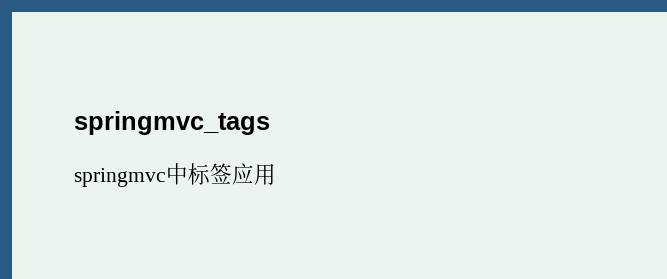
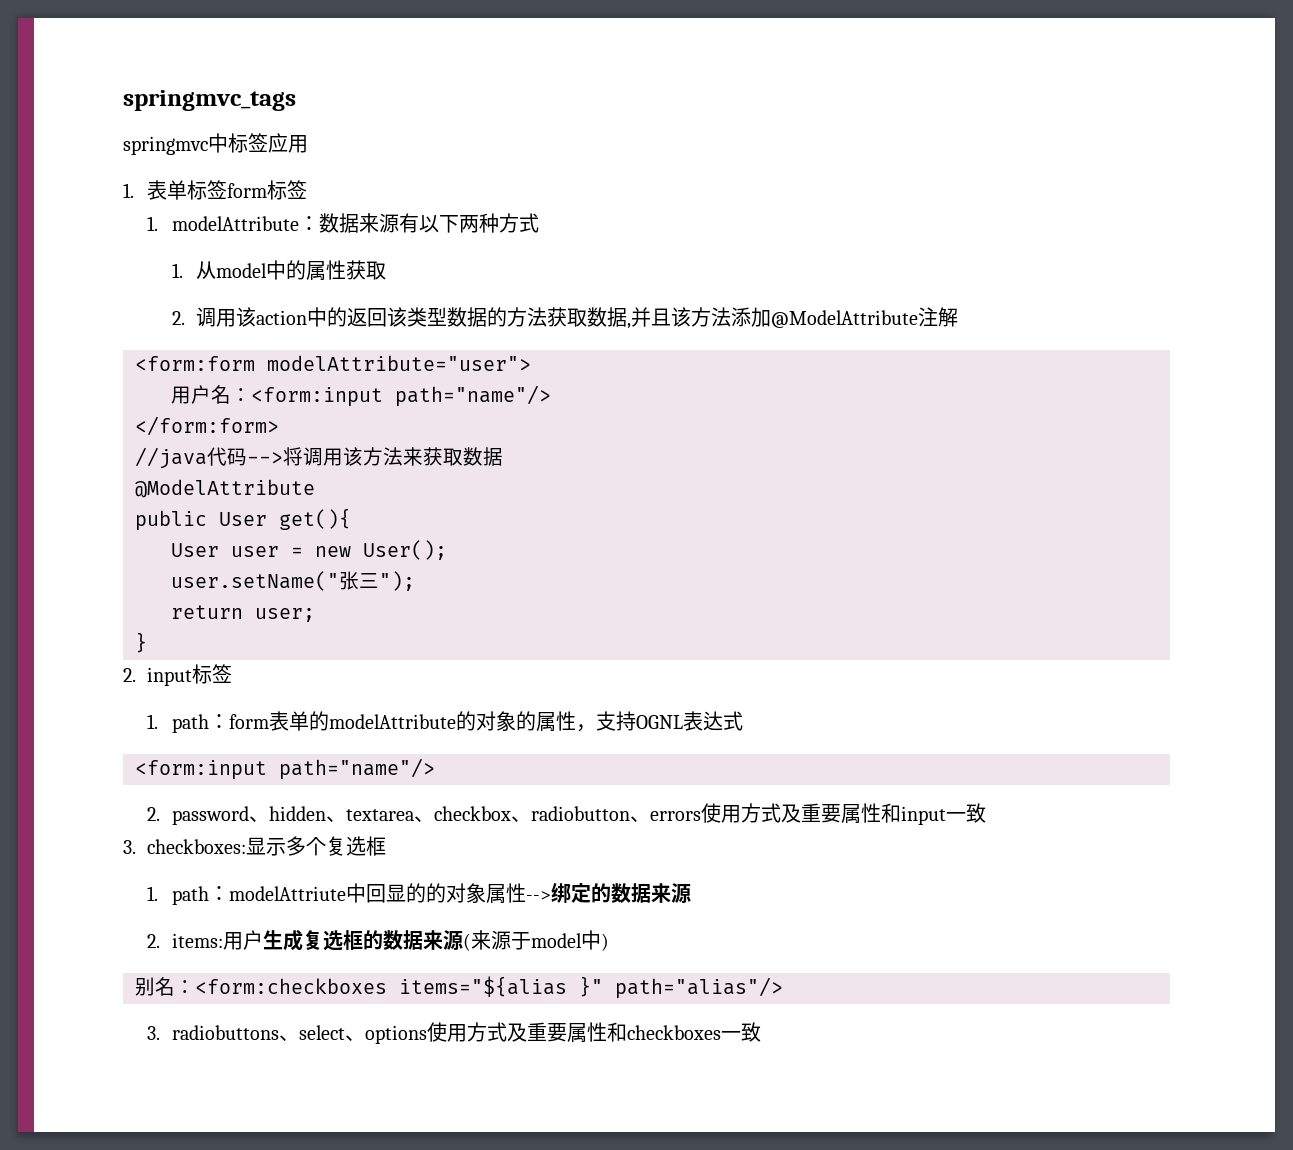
+ 1.表单标签form标签
+ 1. modelAttribute：数据来源有以下两种方式
+ 1.从model中的属性获取
+ 2.调用该action中的返回该类型数据的方法获取数据,并且该方法添加@ModelAttribute注解
+ <form:form modelAttribute="user">
+ 用户名：<form:input path="name"/>
+ </form:form>
+ //java代码-->将调用该方法来获取数据
+ @ModelAttribute
+ public User get(){
+ User user = new User();
+ user.setName("张三");
+ return user;
+ }
+ 2. input标签
+ 1. path：form表单的modelAttribute的对象的属性，支持OGNL表达式
+ <form:input path="name"/>
+ 2. password、hidden、textarea、checkbox、radiobutton、errors使用方式及重要属性和input一致
+ 3. checkboxes:显示多个复选框
+ 1. path：modelAttriute中回显的的对象属性-->绑定的数据来源
+ 2. items:用户生成复选框的数据来源(来源于model中)
+ 别名：<form:checkboxes items="${alias }" path="alias"/>
+ 3. radiobuttons、select、options使用方式及重要属性和checkboxes一致

